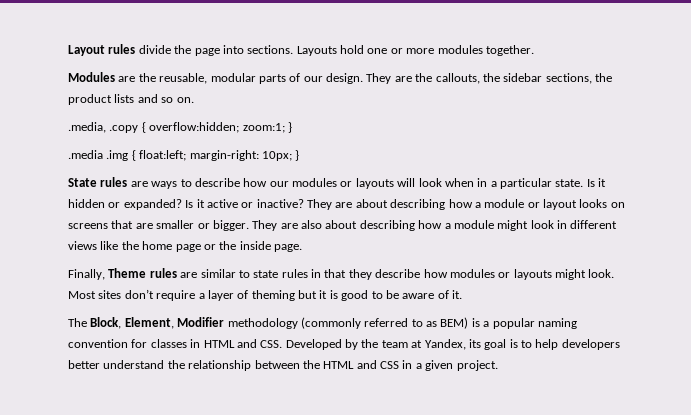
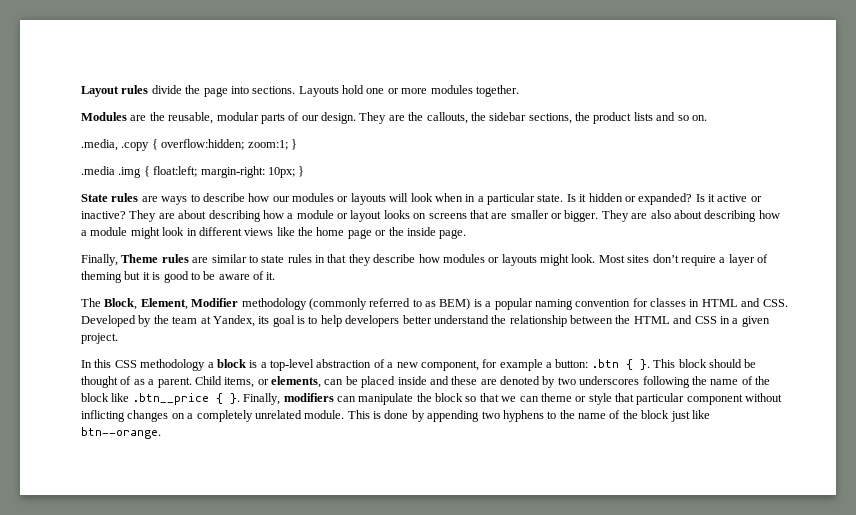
+ In this CSS methodology a block is a top-level abstraction of a new component, for example a button: .btn { }. This block should be thought of as a parent. Child items, or elements, can be placed inside and these are denoted by two underscores following the name of the block like .btn__price { }. Finally, modifiers can manipulate the block so that we can theme or style that particular component without inflicting changes on a completely unrelated module. This is done by appending two hyphens to the name of the block just like btn--orange.

